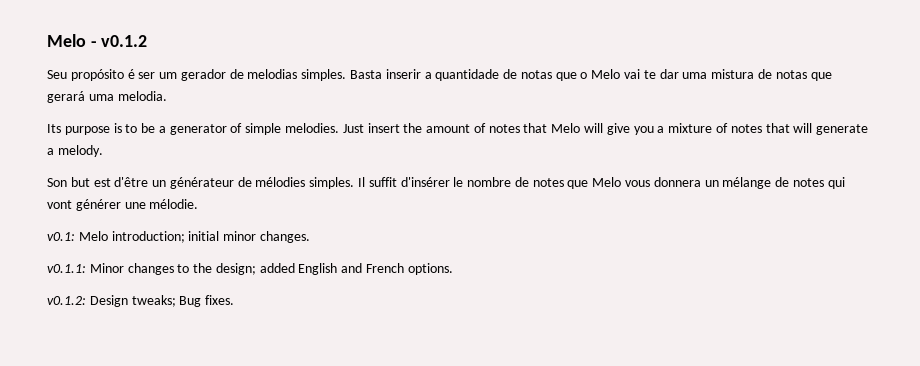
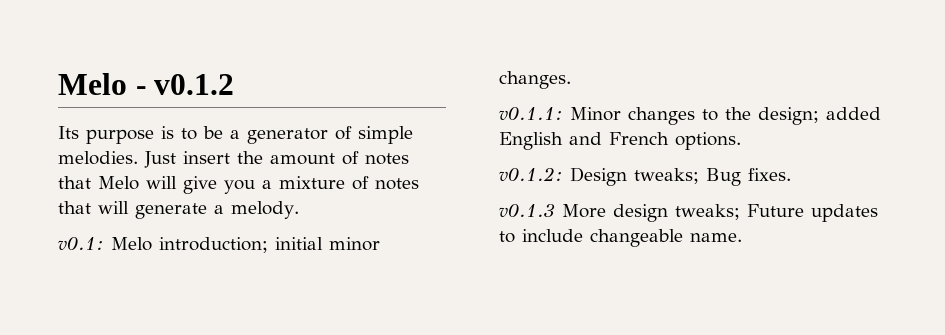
- Seu propósito é ser um gerador de melodias simples. Basta inserir a quantidade de notas que o Melo vai te dar uma mistura de notas que gerará uma melodia.
- Son but est d'être un générateur de mélodies simples. Il suffit d'insérer le nombre de notes que Melo vous donnera un mélange de notes qui vont générer une mélodie.
+ v0.1.3 More design tweaks; Future updates to include changeable name.

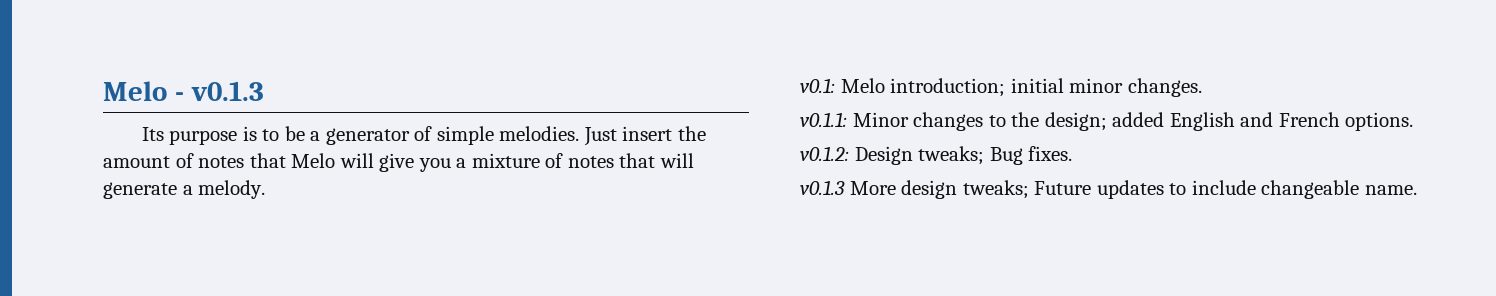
- Melo - v0.1.2
+ Melo - v0.1.3

